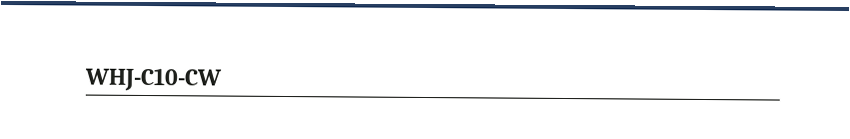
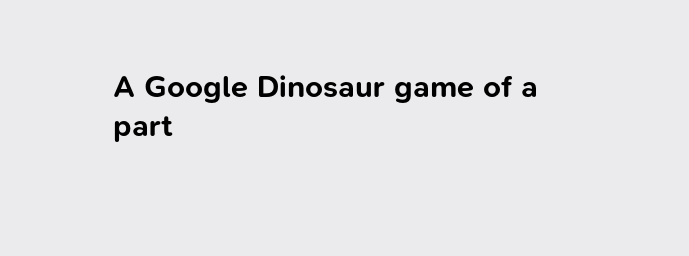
- WHJ-C10-CW
+ A Google Dinosaur game of a part

